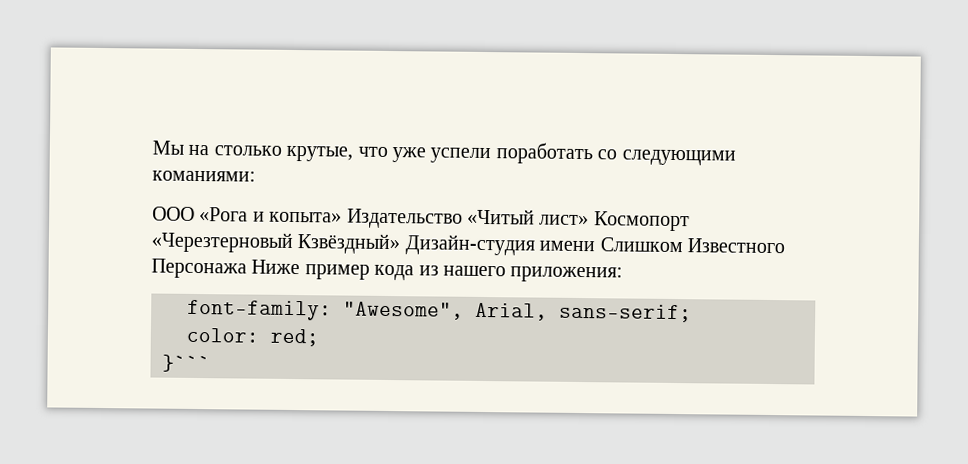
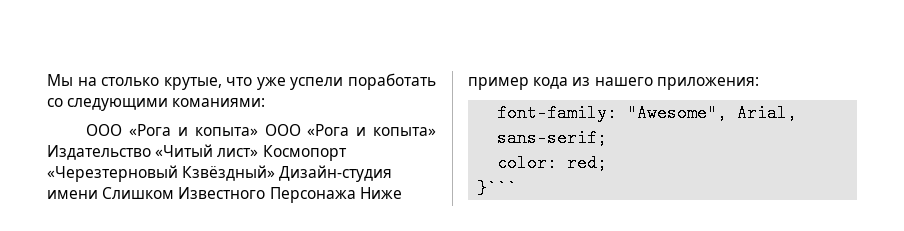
- ООО «Рога и копыта» Издательство «Читый лист» Космопорт «Черезтерновый Кзвёздный» Дизайн-студия имени Слишком Известного Персонажа Ниже пример кода из нашего приложения:
+ ООО «Рога и копыта» ООО «Рога и копыта» Издательство «Читый лист» Космопорт «Черезтерновый Кзвёздный» Дизайн-студия имени Слишком Известного Персонажа Ниже пример кода из нашего приложения:

